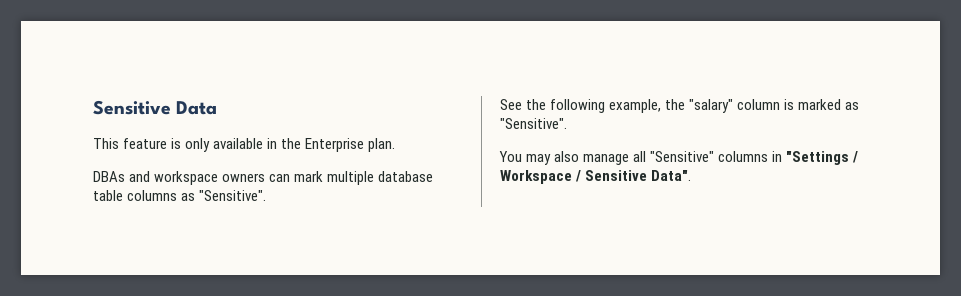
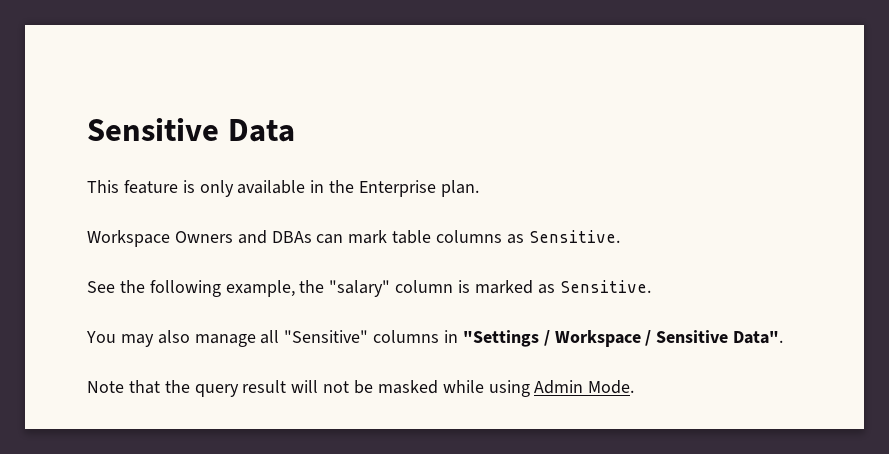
- DBAs and workspace owners can mark multiple database table columns as "Sensitive".
+ Workspace Owners and DBAs can mark table columns as Sensitive.
- See the following example, the "salary" column is marked as "Sensitive".
+ See the following example, the "salary" column is marked as Sensitive.
+ Note that the query result will not be masked while using Admin Mode.

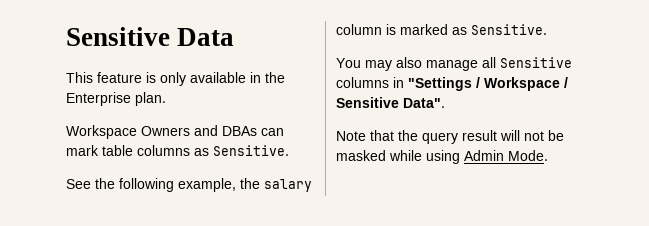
- See the following example, the "salary" column is marked as Sensitive.
+ See the following example, the salary column is marked as Sensitive.
- You may also manage all "Sensitive" columns in "Settings / Workspace / Sensitive Data".
+ You may also manage all Sensitive columns in "Settings / Workspace / Sensitive Data".

